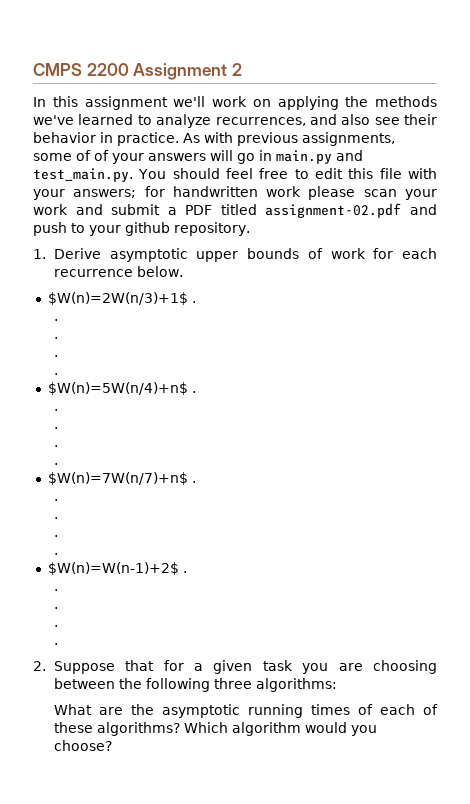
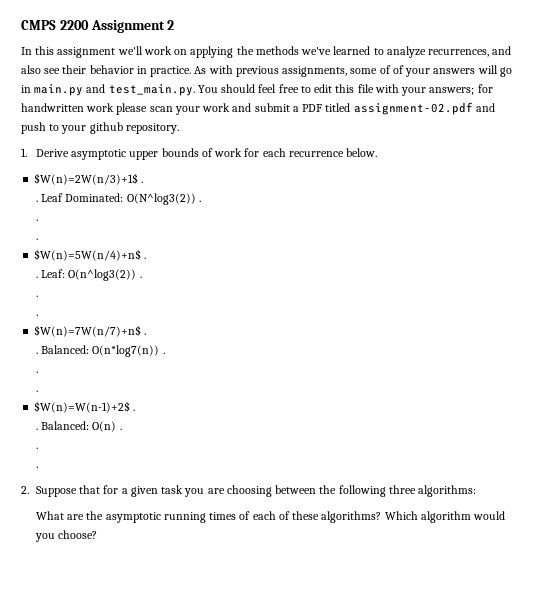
  $W(n)=2W(n/3)+1$ .
- .
- .
+ . Leaf Dominated: O(N^log3(2)) .
  $W(n)=5W(n/4)+n$ .
- .
- .
+ . Leaf: O(n^log3(2)) .
  $W(n)=7W(n/7)+n$ .
- .
- .
+ . Balanced: O(n*log7(n)) .
  $W(n)=W(n-1)+2$ .
- .
- .
+ . Balanced: O(n) .

